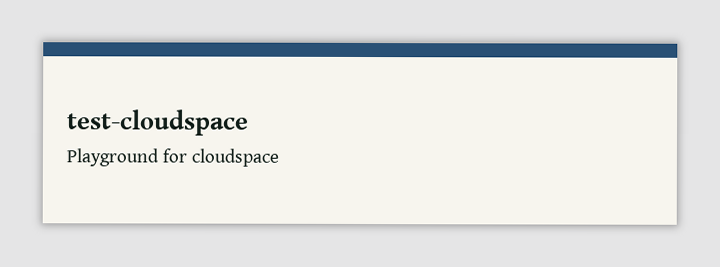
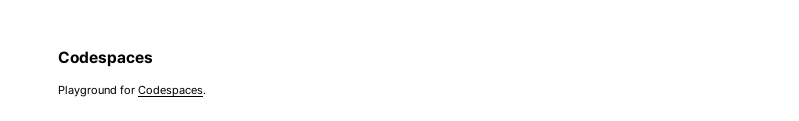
- test-cloudspace
+ Codespaces
- Playground for cloudspace
+ Playground for Codespaces.

